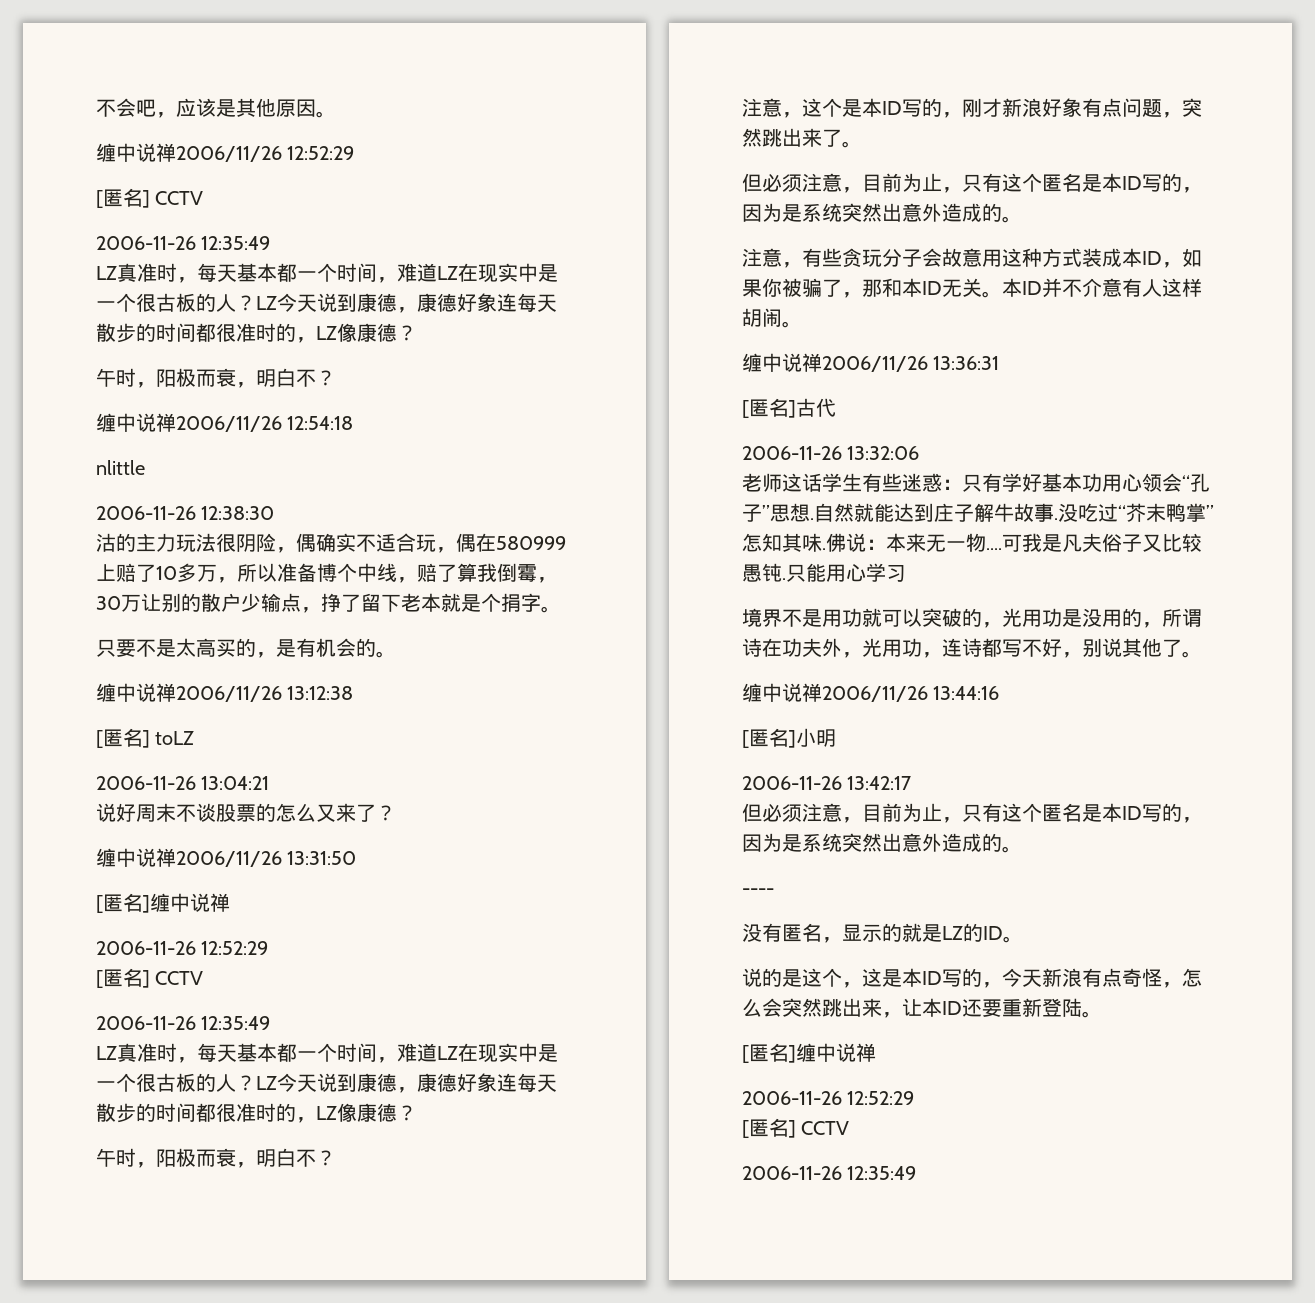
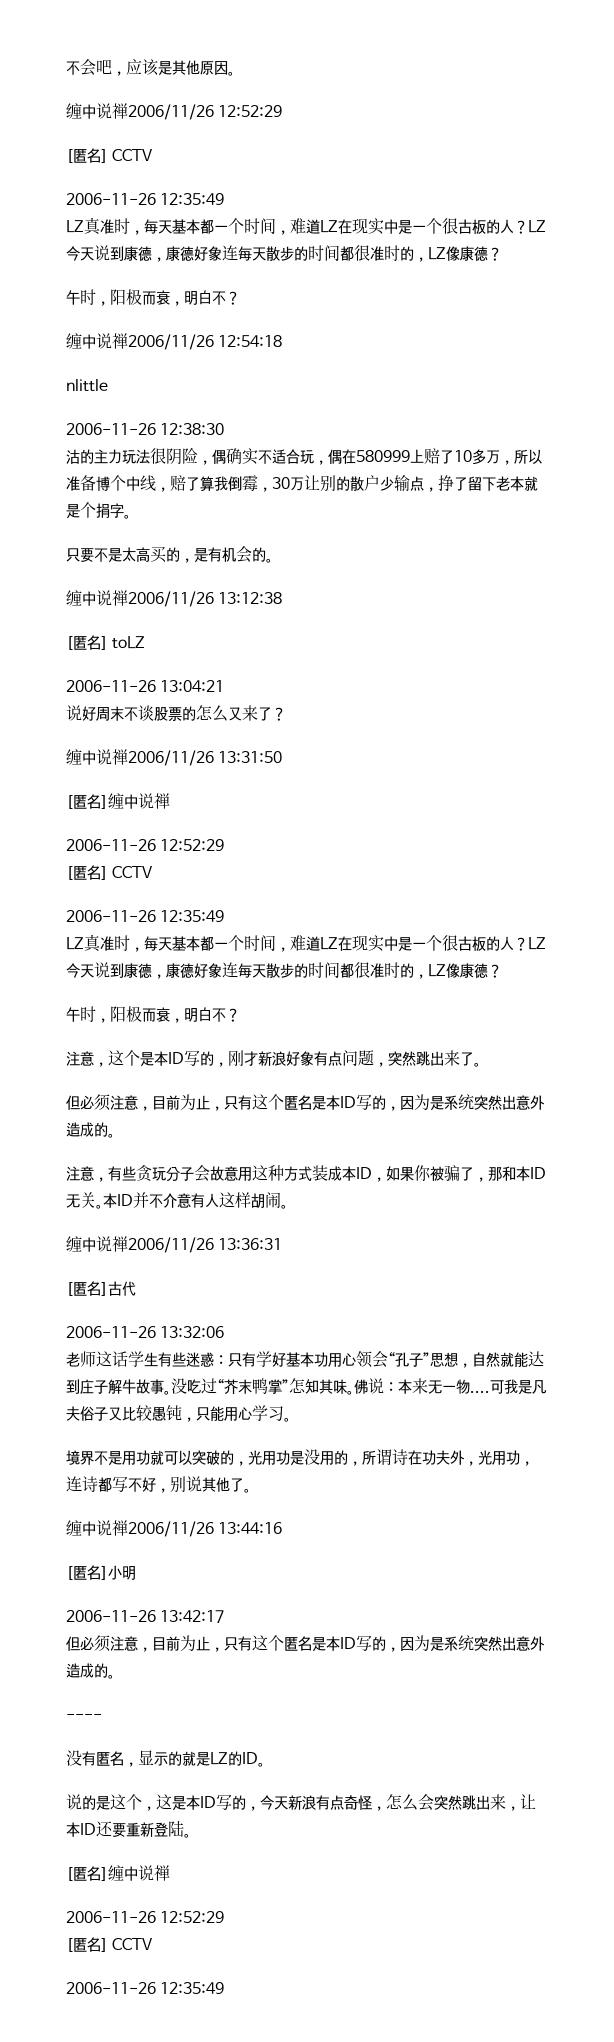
- 老师这话学生有些迷惑：只有学好基本功用心领会“孔子”思想.自然就能达到庄子解牛故事.
+ 老师这话学生有些迷惑：只有学好基本功用心领会“孔子”思想，自然就能达到庄子解牛故事。
- 没吃过“芥末鸭掌”怎知其味.
+ 没吃过“芥末鸭掌”怎知其味。
- 可我是凡夫俗子又比较愚钝.只能用心学习
+ 可我是凡夫俗子又比较愚钝，只能用心学习。

